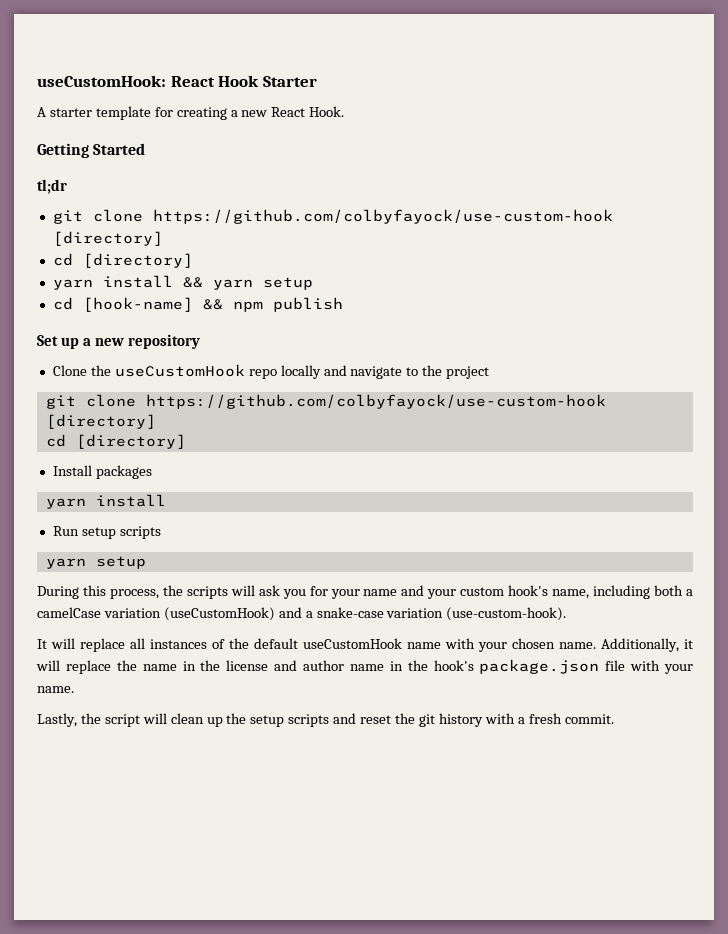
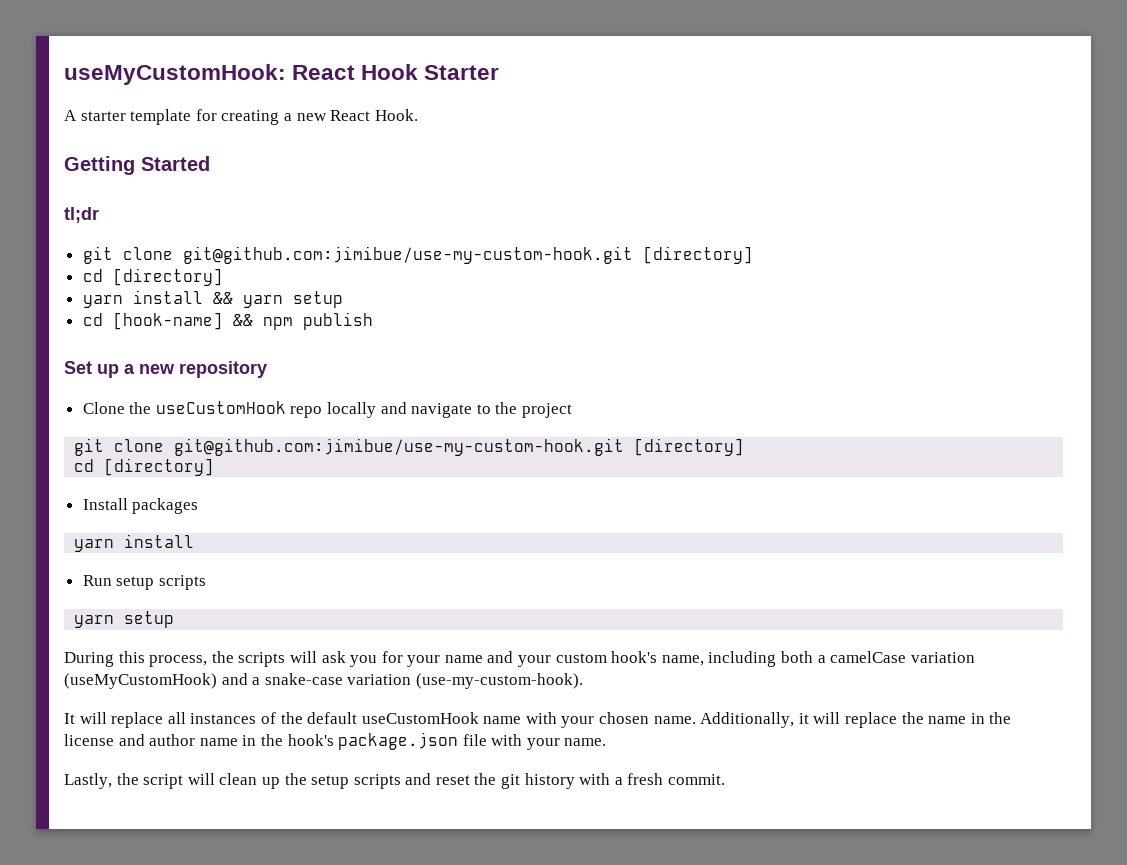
- useCustomHook: React Hook Starter
+ useMyCustomHook: React Hook Starter
  tl;dr
- git clone https://github.com/colbyfayock/use-custom-hook [directory]
+ git clone git@github.com:jimibue/use-my-custom-hook.git [directory]
  Clone the useCustomHook repo locally and navigate to the project
- git clone https://github.com/colbyfayock/use-custom-hook [directory]
+ git clone git@github.com:jimibue/use-my-custom-hook.git [directory]
- During this process, the scripts will ask you for your name and your custom hook's name, including both a camelCase variation (useCustomHook) and a snake-case variation (use-custom-hook).
+ During this process, the scripts will ask you for your name and your custom hook's name, including both a camelCase variation (useMyCustomHook) and a snake-case variation (use-my-custom-hook).

